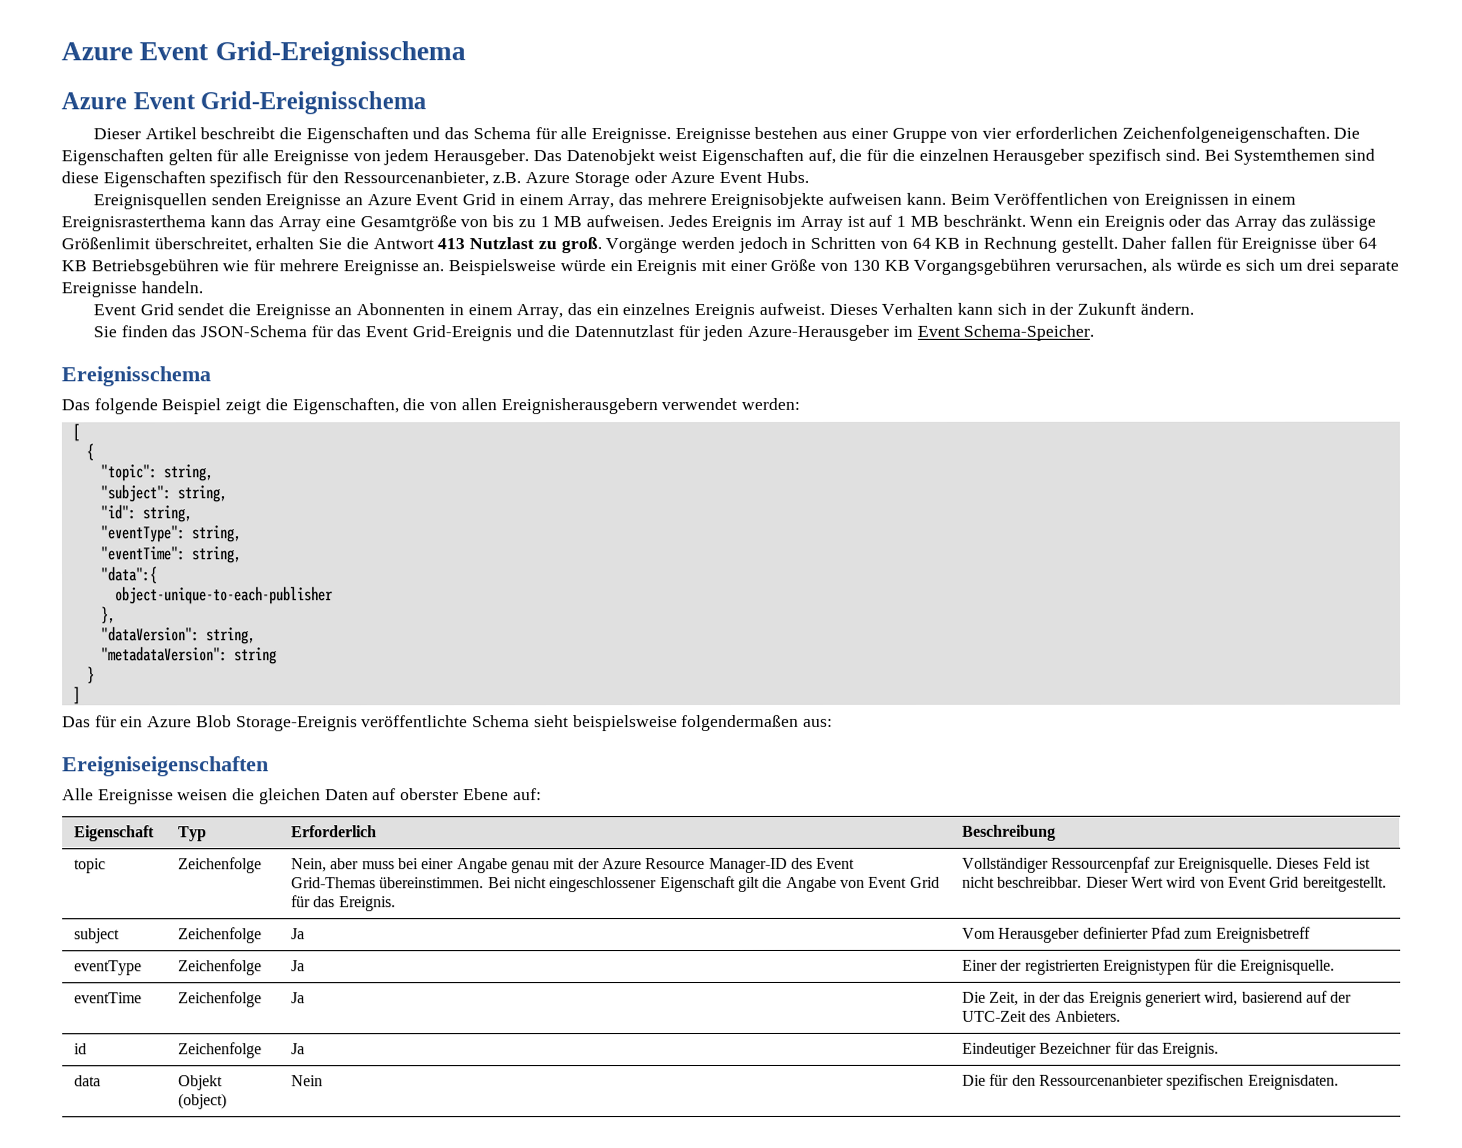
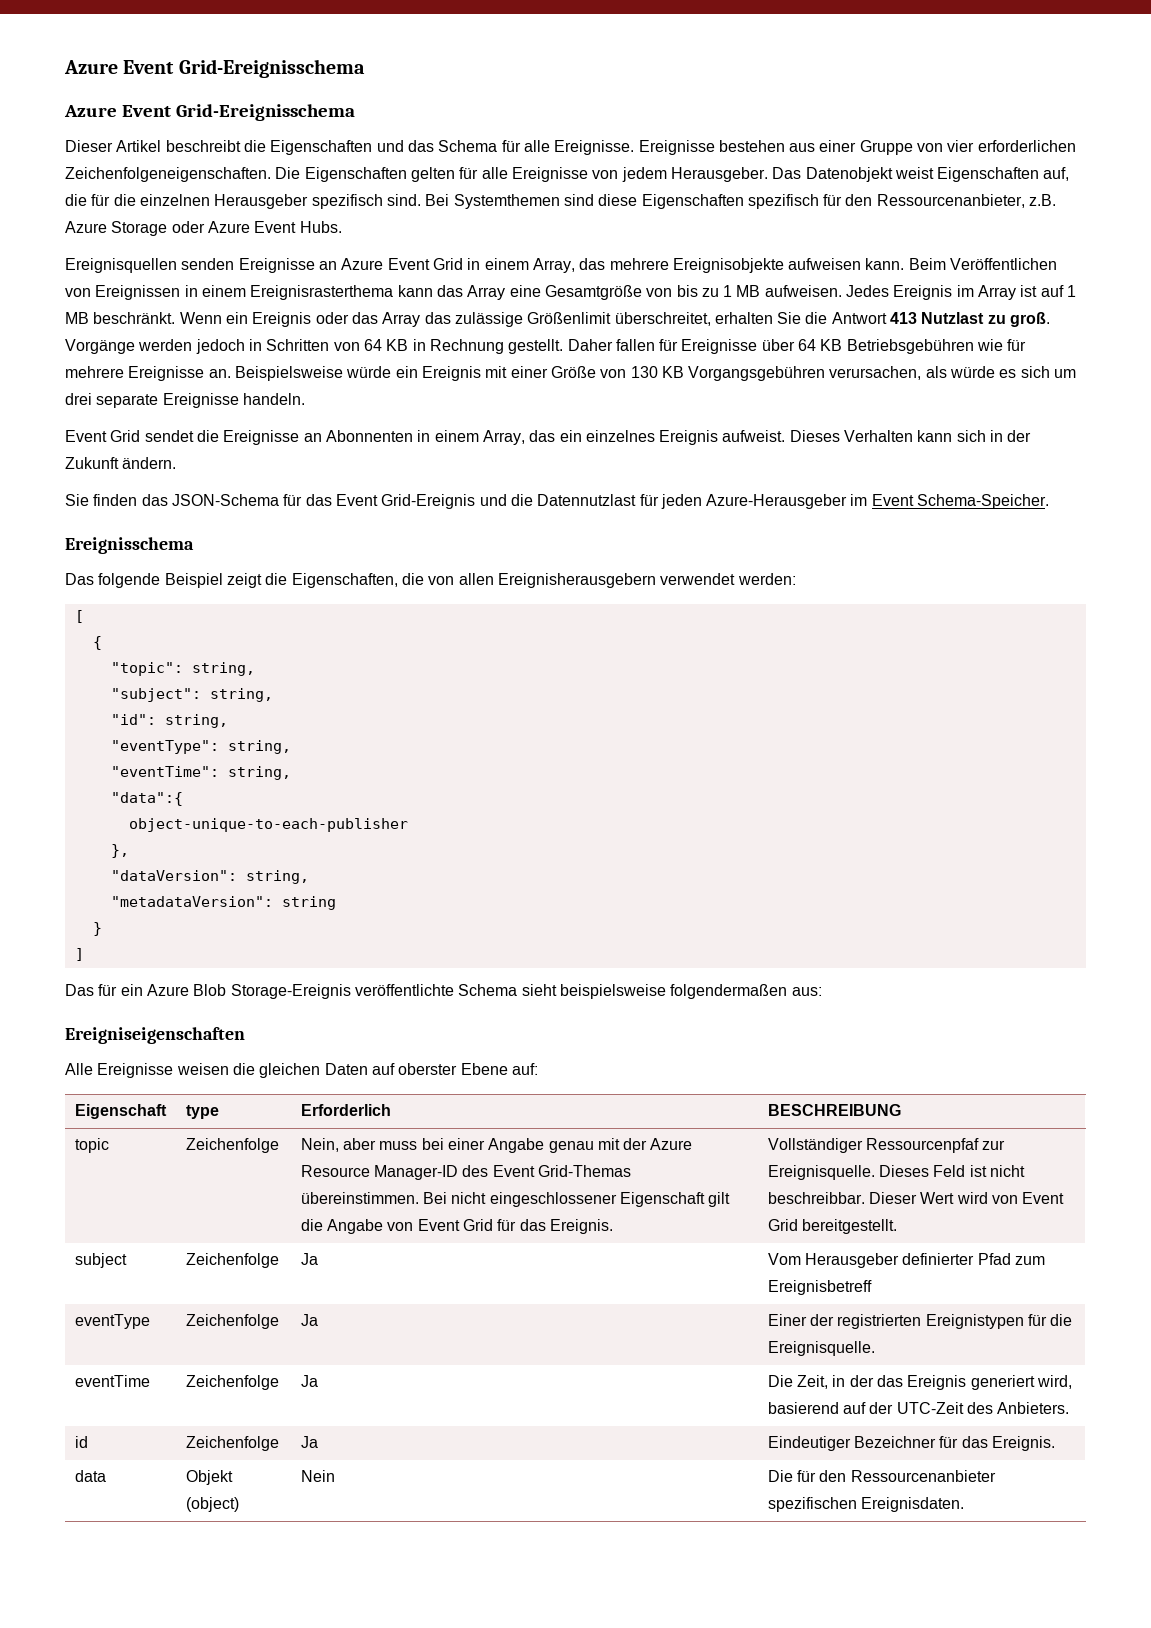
- Eigenschaft | Typ | Erforderlich | Beschreibung
+ Eigenschaft | type | Erforderlich | BESCHREIBUNG

